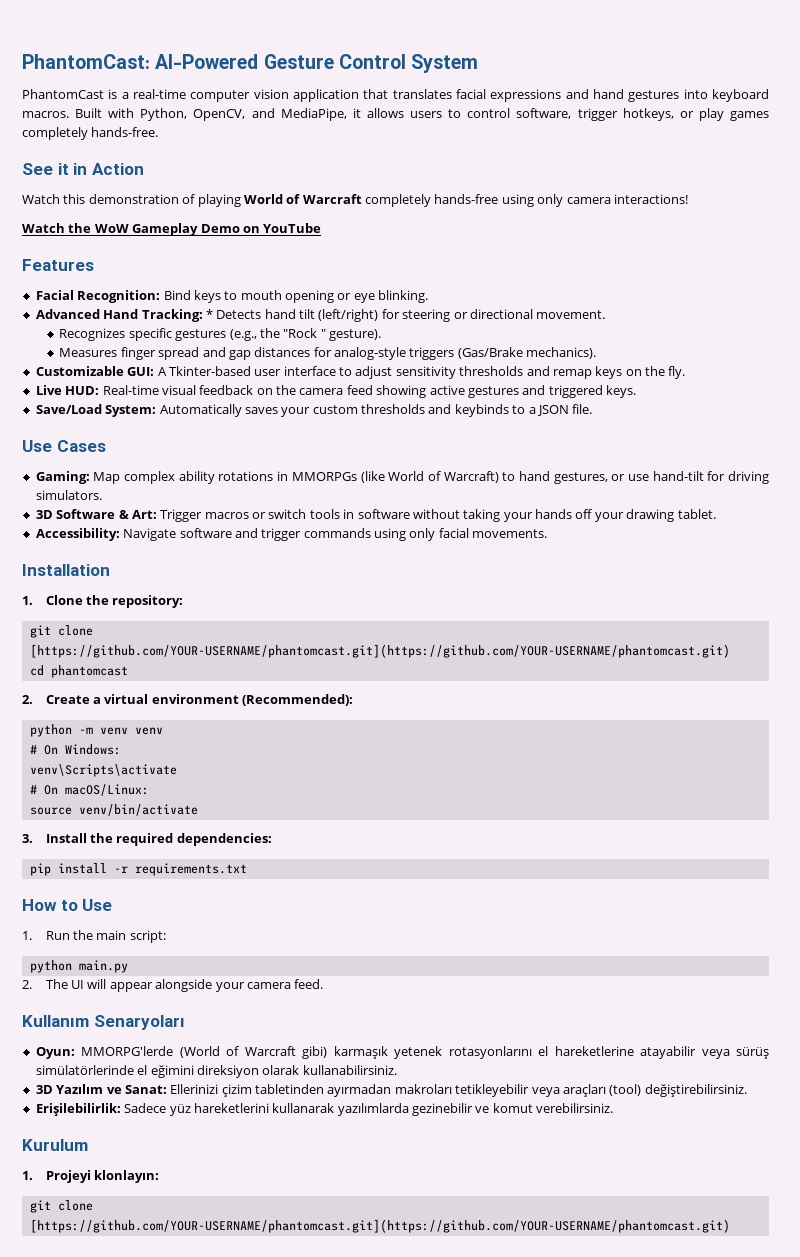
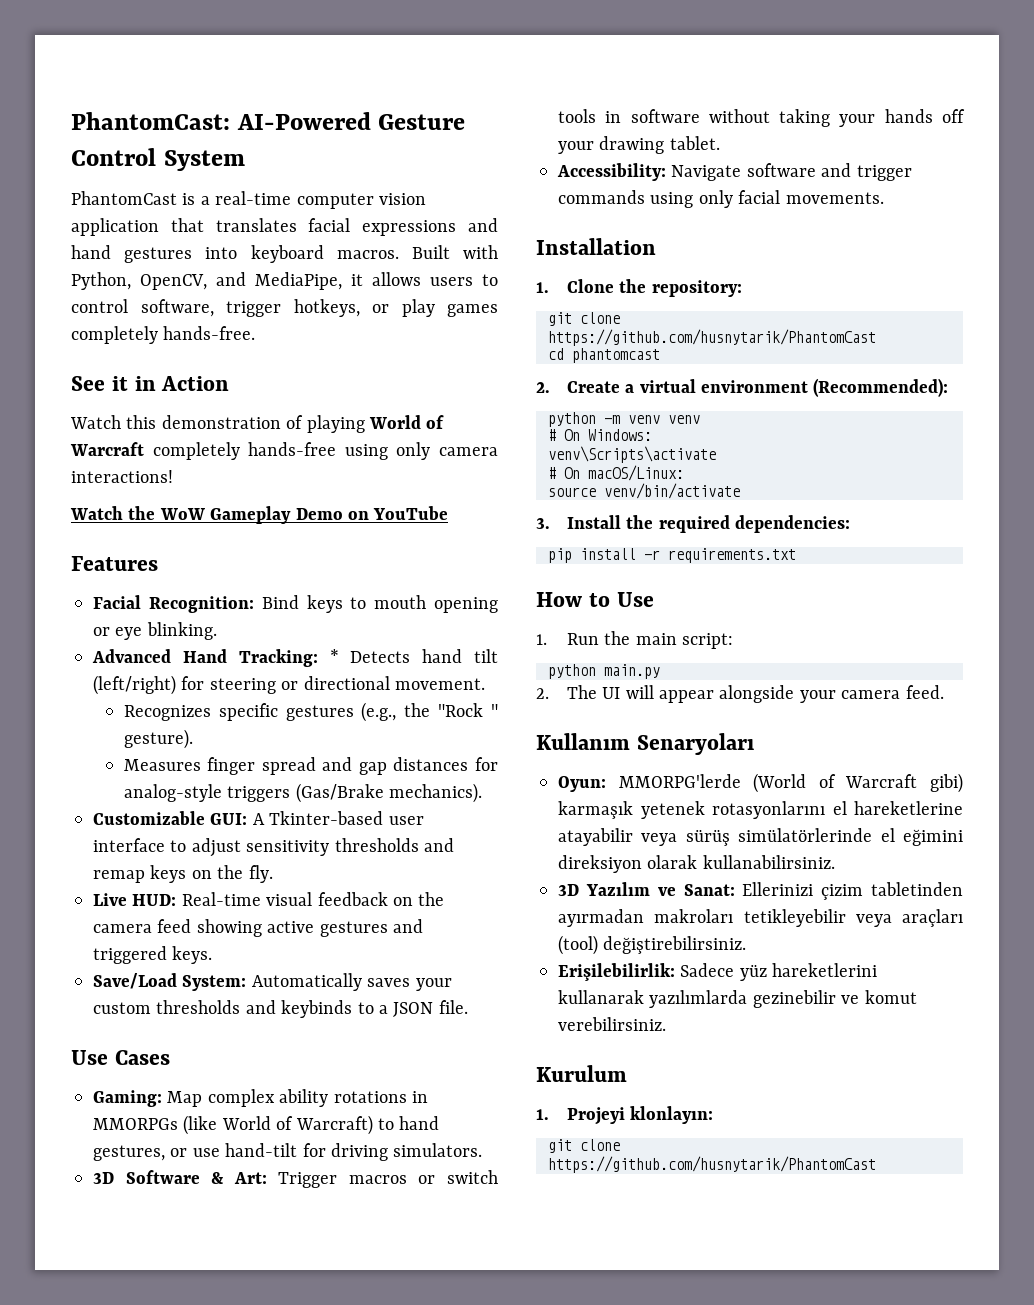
  1. Clone the repository:
- git clone [https://github.com/YOUR-USERNAME/phantomcast.git](https://github.com/YOUR-USERNAME/phantomcast.git)
+ git clone https://github.com/husnytarik/PhantomCast
  1. Projeyi klonlayın:
- git clone [https://github.com/YOUR-USERNAME/phantomcast.git](https://github.com/YOUR-USERNAME/phantomcast.git)
+ git clone https://github.com/husnytarik/PhantomCast

